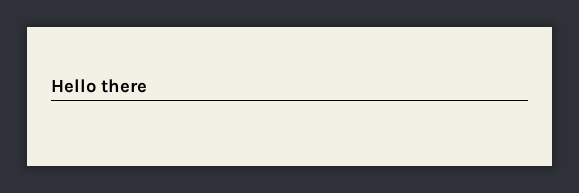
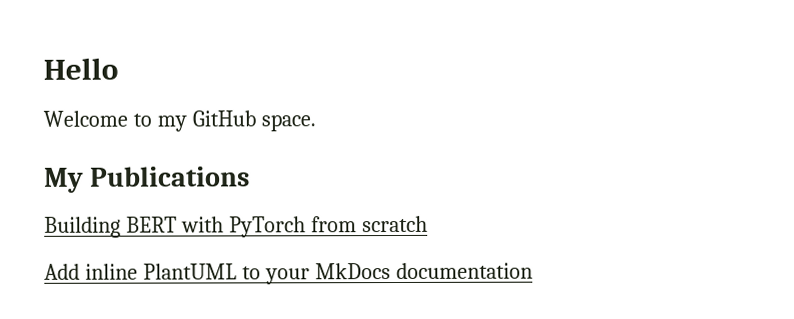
- Hello there
+ Hello
+ Welcome to my GitHub space.
+ My Publications
+ Building BERT with PyTorch from scratch
+ Add inline PlantUML to your MkDocs documentation

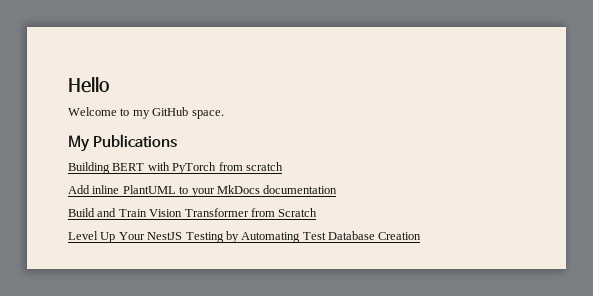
+ Build and Train Vision Transformer from Scratch
+ Level Up Your NestJS Testing by Automating Test Database Creation

